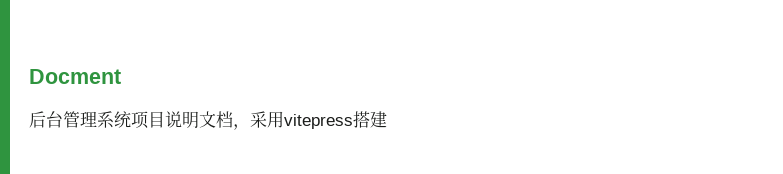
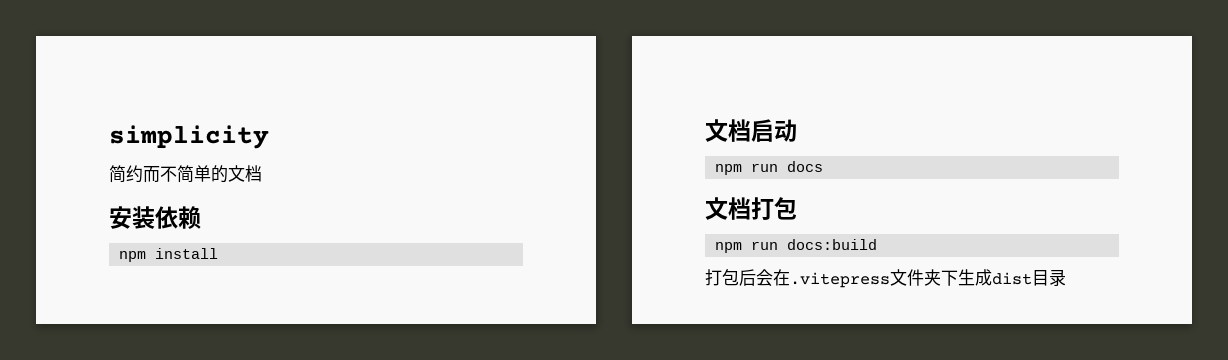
- Docment
- 后台管理系统项目说明文档，采用vitepress搭建
+ simplicity
+ 简约而不简单的文档
+ 安装依赖
+ npm install
+ 文档启动
+ npm run docs
+ 文档打包
+ npm run docs:build
+ 打包后会在.vitepress文件夹下生成dist目录

